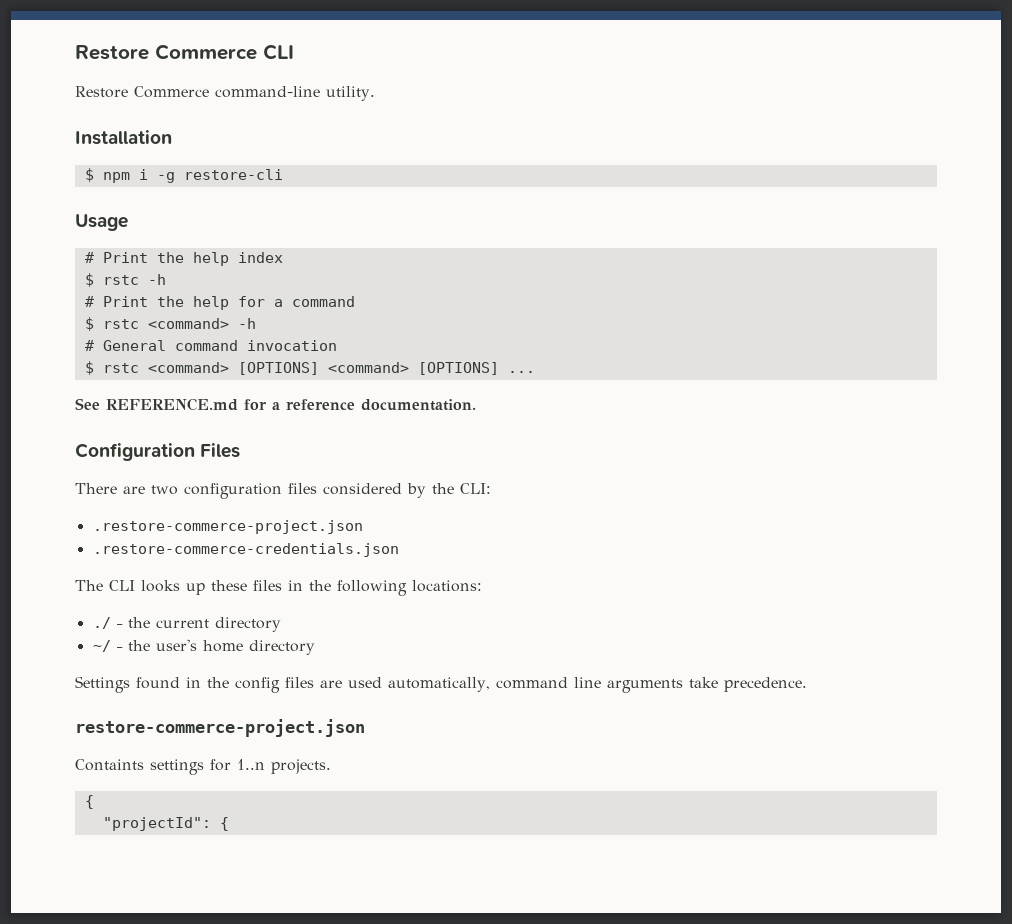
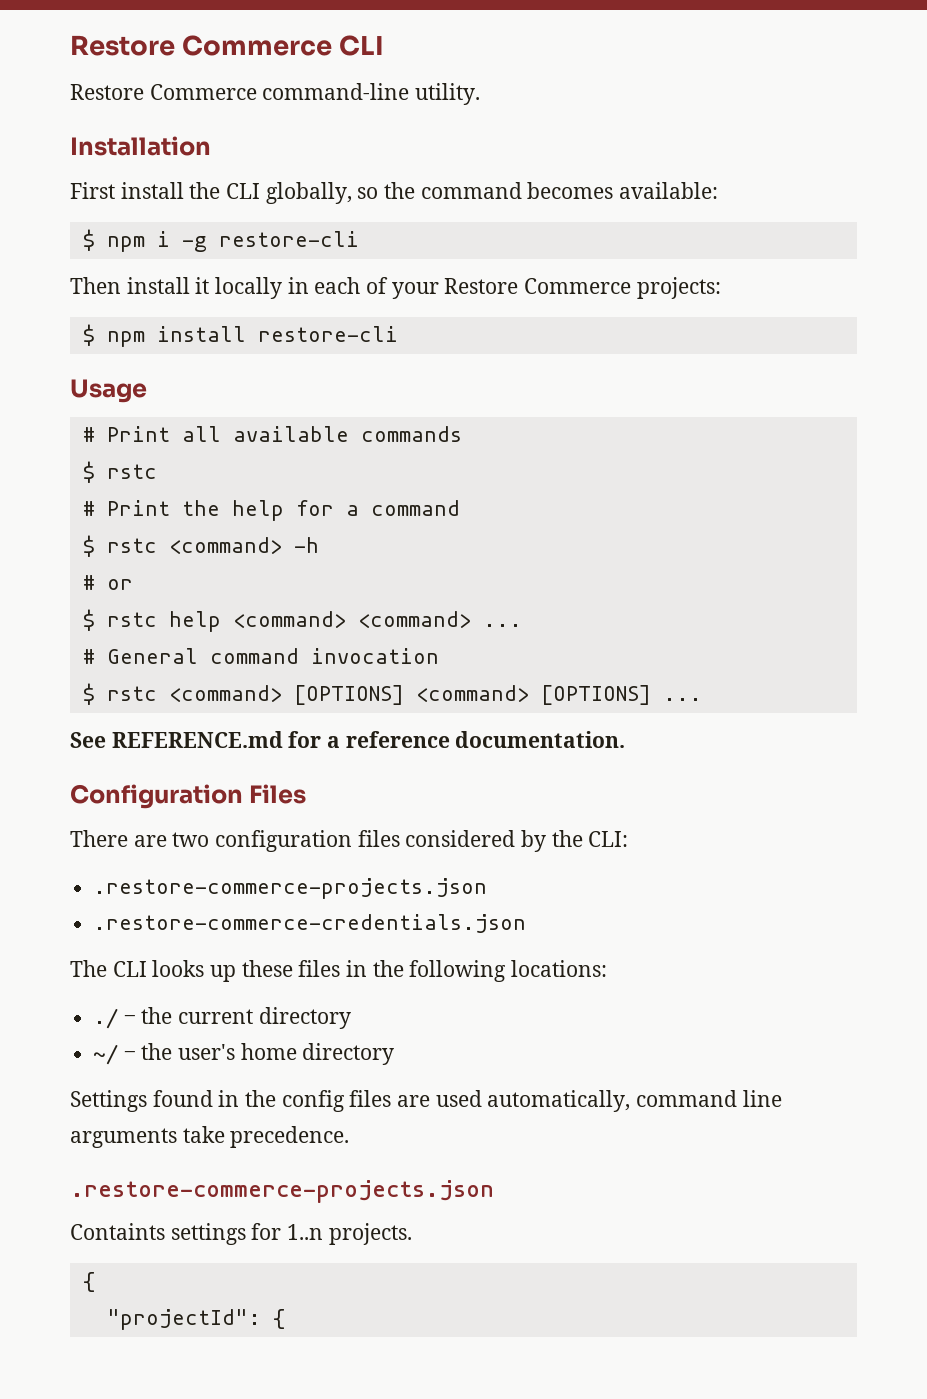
+ First install the CLI globally, so the command becomes available:
+ Then install it locally in each of your Restore Commerce projects:
+ $ npm install restore-cli
- # Print the help index
- $ rstc -h
+ # Print all available commands
+ $ rstc
+ # or
+ $ rstc help <command> <command> ...
  There are two configuration files considered by the CLI:
- .restore-commerce-project.json
+ .restore-commerce-projects.json
  Settings found in the config files are used automatically, command line arguments take precedence.
- restore-commerce-project.json
+ .restore-commerce-projects.json

